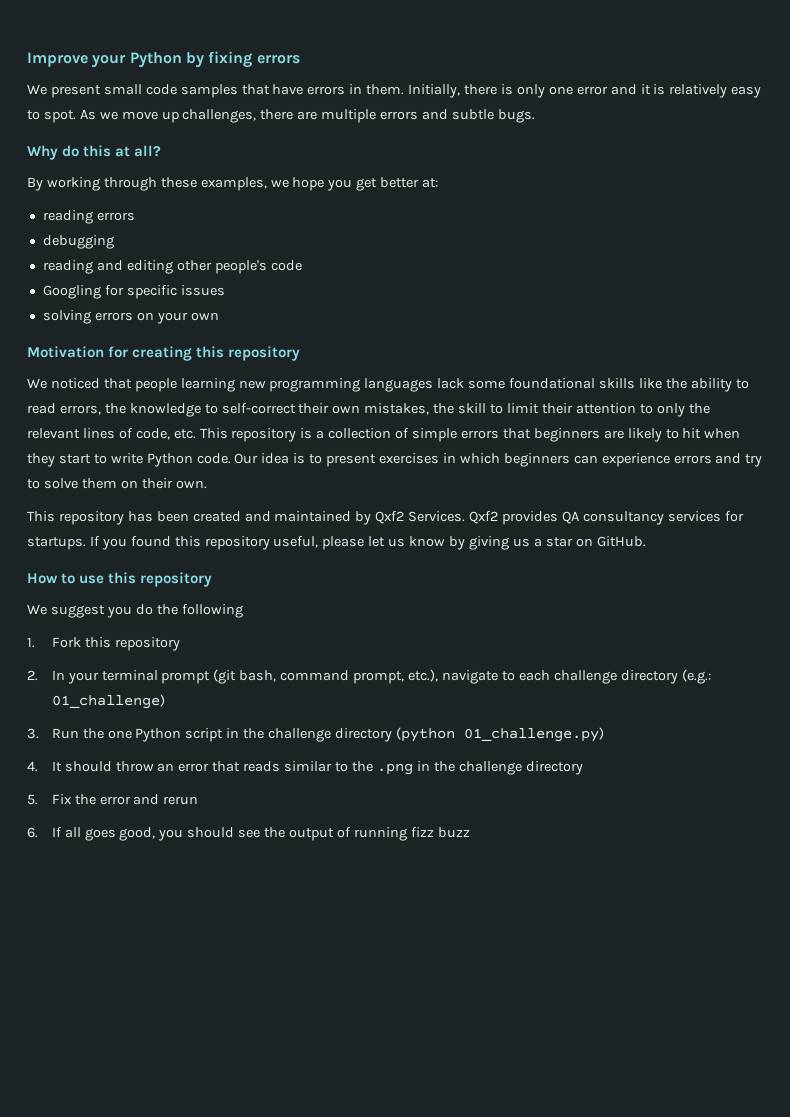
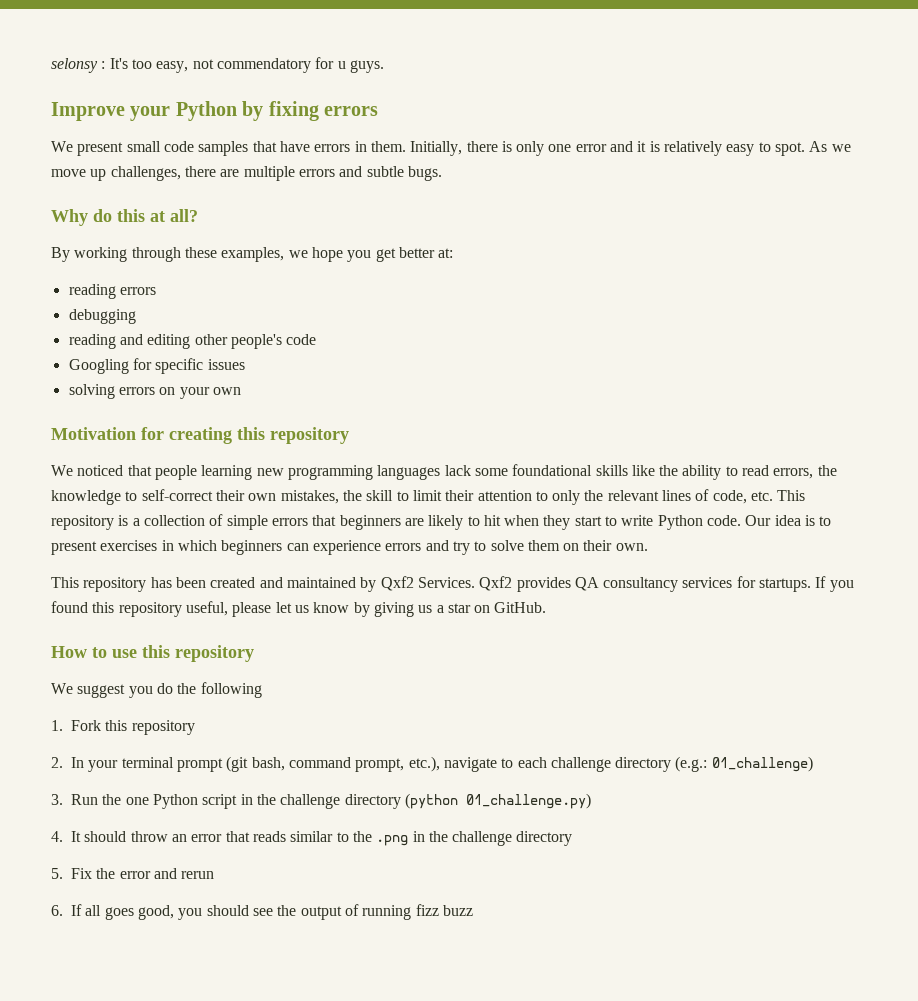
+ selonsy : It's too easy, not commendatory for u guys.

